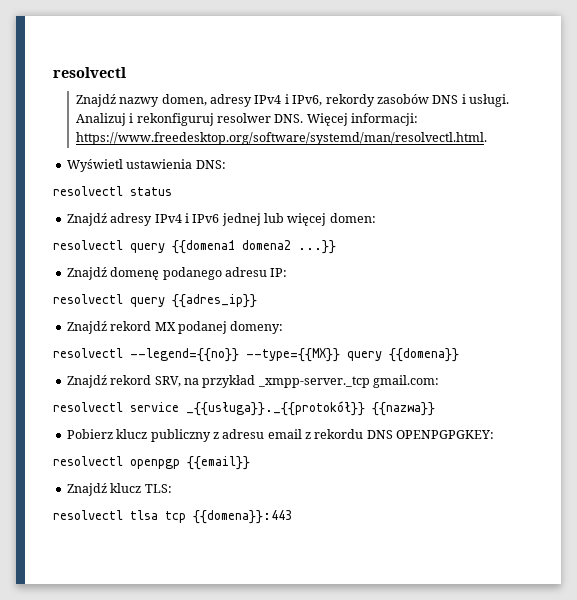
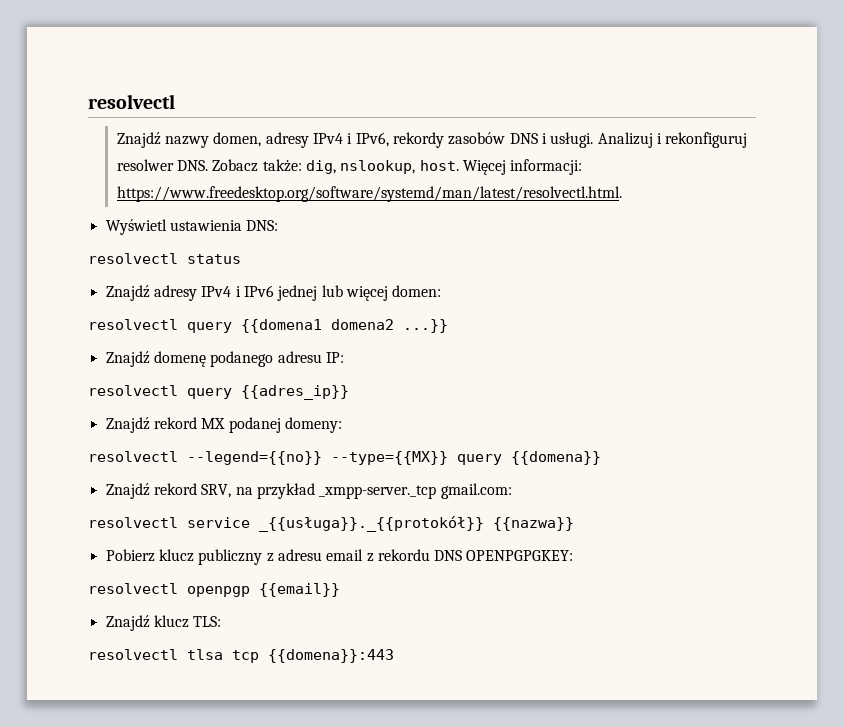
- Analizuj i rekonfiguruj resolwer DNS. Więcej informacji: https://www.freedesktop.org/software/systemd/man/resolvectl.html.
+ Analizuj i rekonfiguruj resolwer DNS. Zobacz także: dig, nslookup, host. Więcej informacji: https://www.freedesktop.org/software/systemd/man/latest/resolvectl.html.

